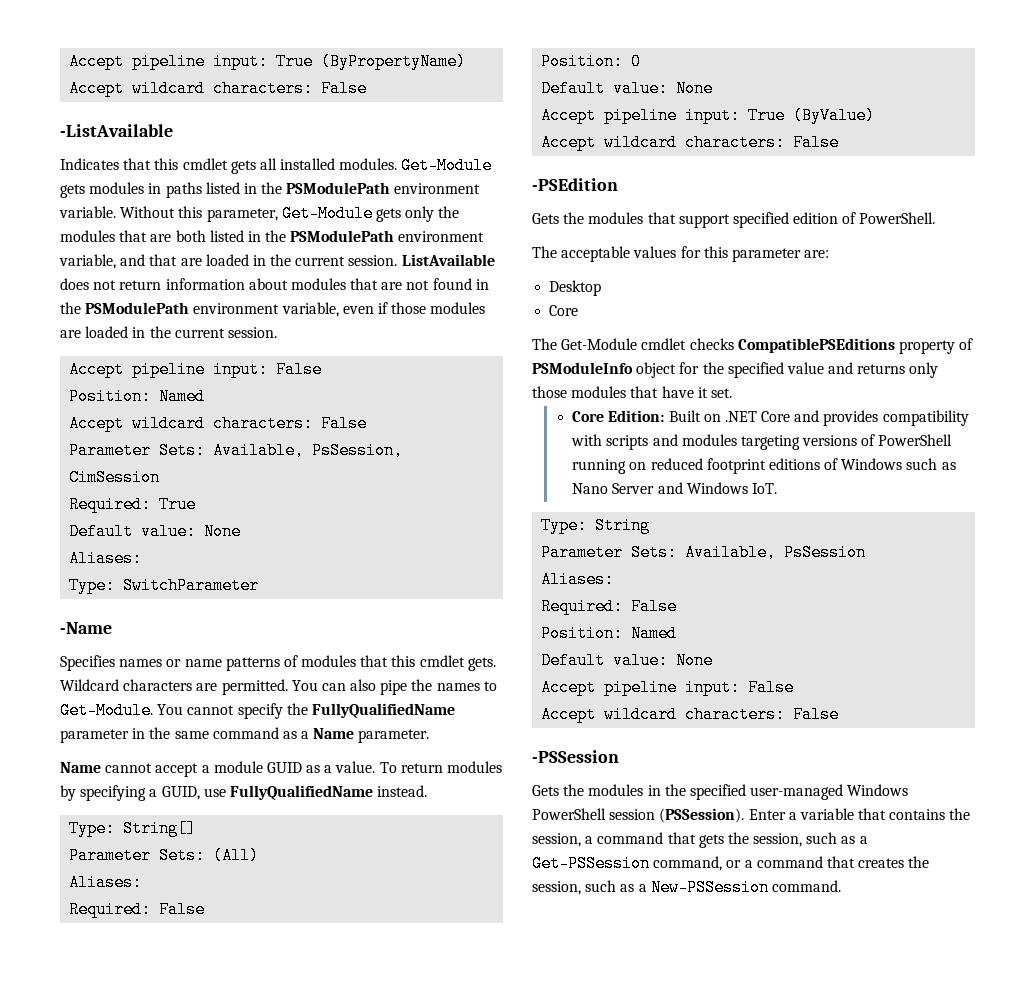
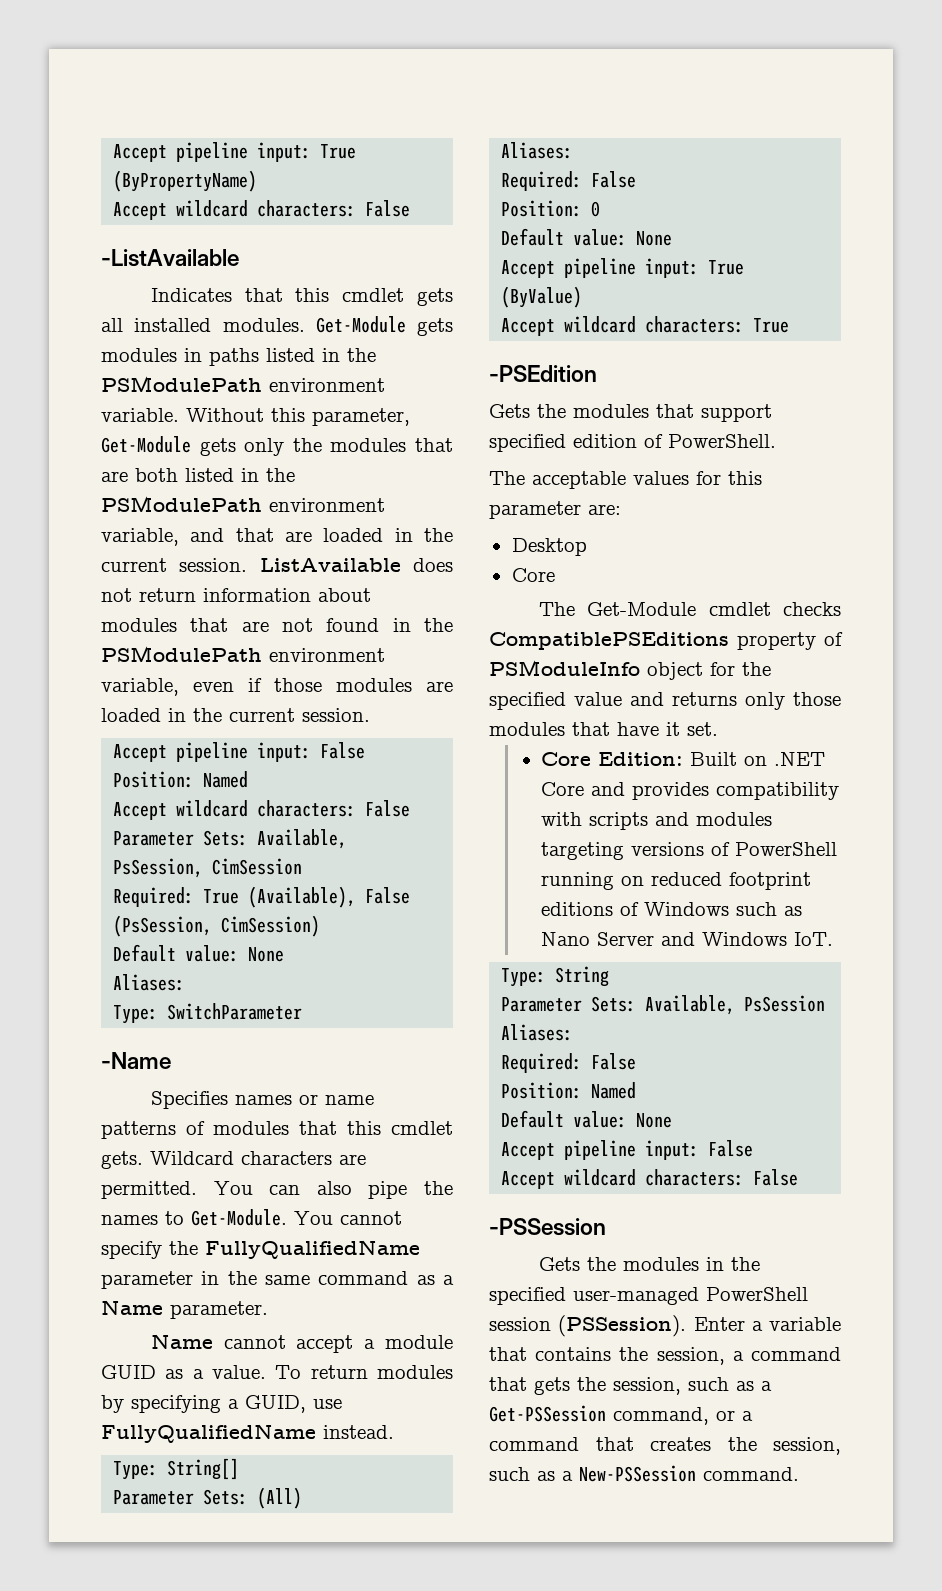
- Required: True
+ Required: True (Available), False (PsSession, CimSession)
  Accept pipeline input: True (ByValue)
- Accept wildcard characters: False
+ Accept wildcard characters: True
- Gets the modules in the specified user-managed Windows PowerShell session (PSSession).
+ Gets the modules in the specified user-managed PowerShell session (PSSession).

